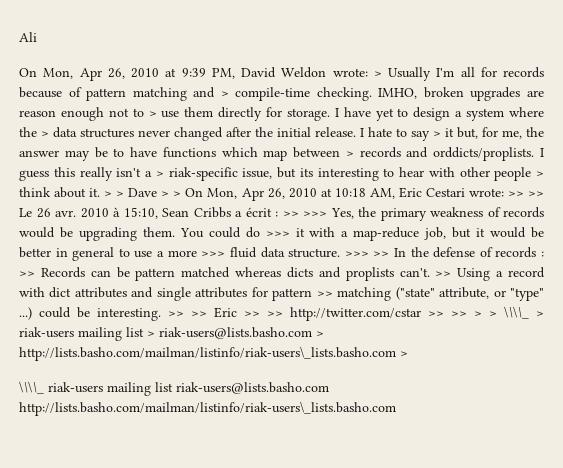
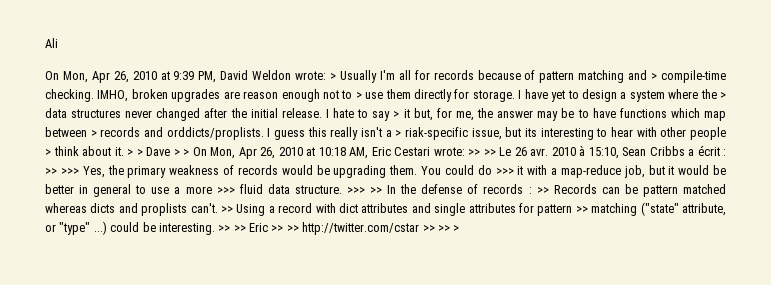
- >> >> Eric >> >> http://twitter.com/cstar >> >> > > \\\\_ > riak-users mailing list > riak-users@lists.basho.com > http://lists.basho.com/mailman/listinfo/riak-users\_lists.basho.com >
- \\\\_ riak-users mailing list riak-users@lists.basho.com http://lists.basho.com/mailman/listinfo/riak-users\_lists.basho.com
+ >> >> Eric >> >> http://twitter.com/cstar >> >> >

